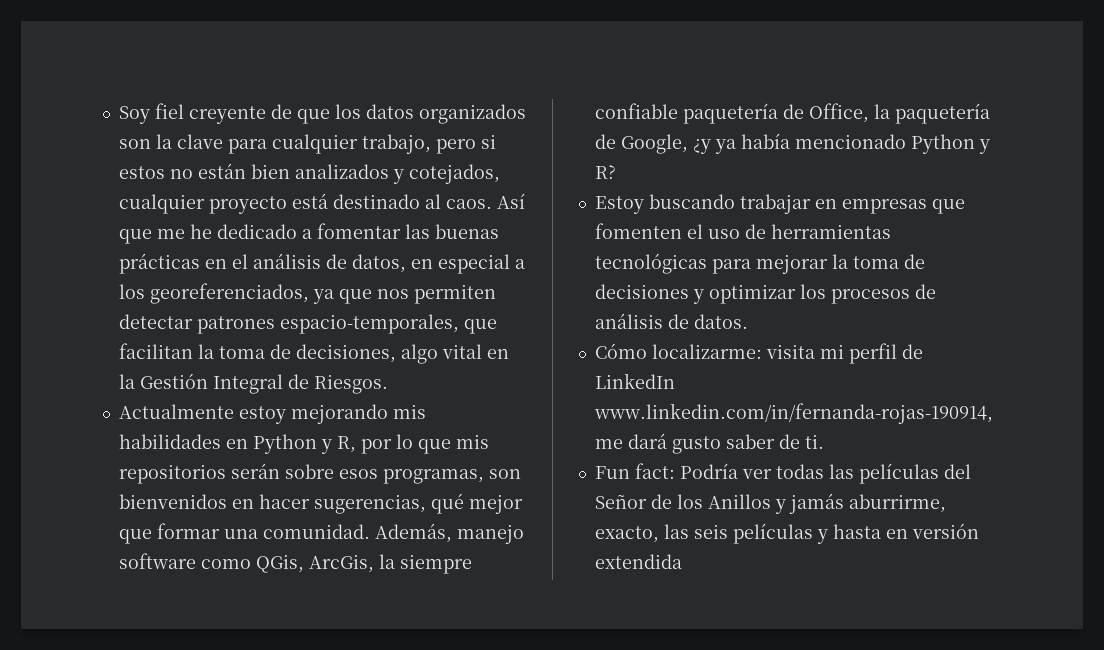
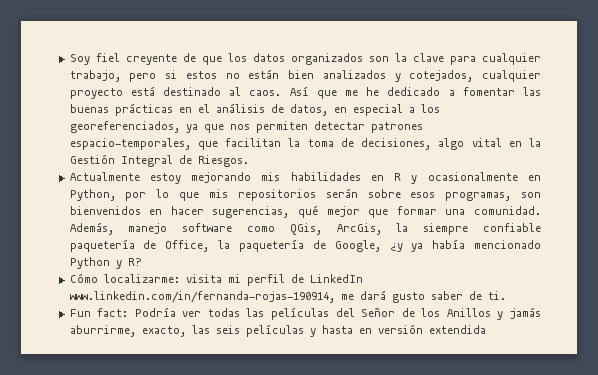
- Actualmente estoy mejorando mis habilidades en Python y R, por lo que mis repositorios serán sobre esos programas, son bienvenidos en hacer sugerencias, qué mejor que formar una comunidad.
+ Actualmente estoy mejorando mis habilidades en R y ocasionalmente en Python, por lo que mis repositorios serán sobre esos programas, son bienvenidos en hacer sugerencias, qué mejor que formar una comunidad.
- Estoy buscando trabajar en empresas que fomenten el uso de herramientas tecnológicas para mejorar la toma de decisiones y optimizar los procesos de análisis de datos.

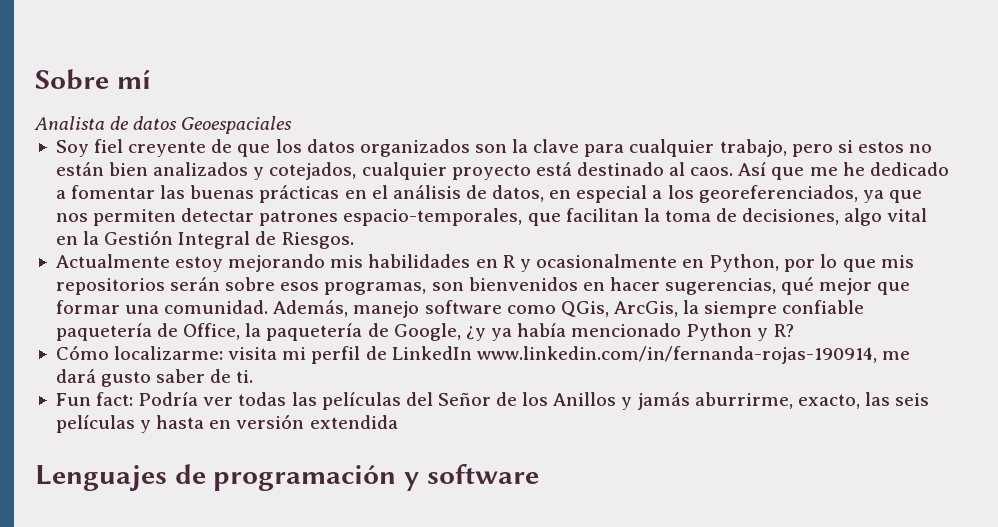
+ Sobre mí
+ Analista de datos Geoespaciales
+ Lenguajes de programación y software

